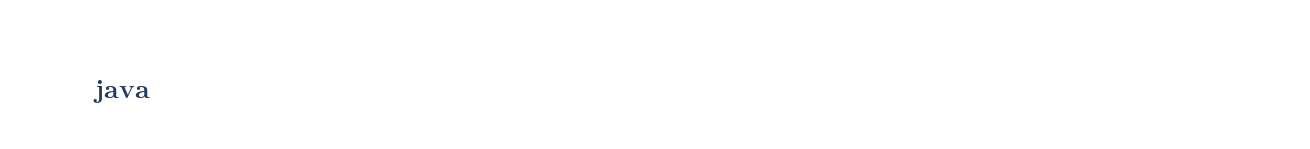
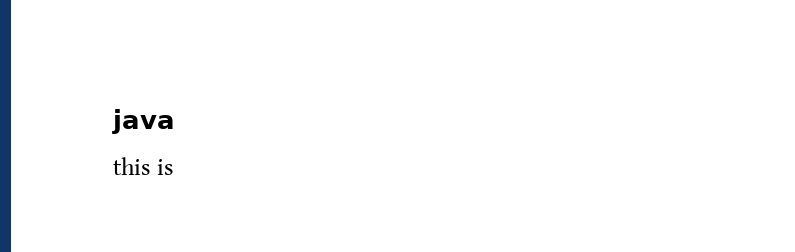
+ this is

